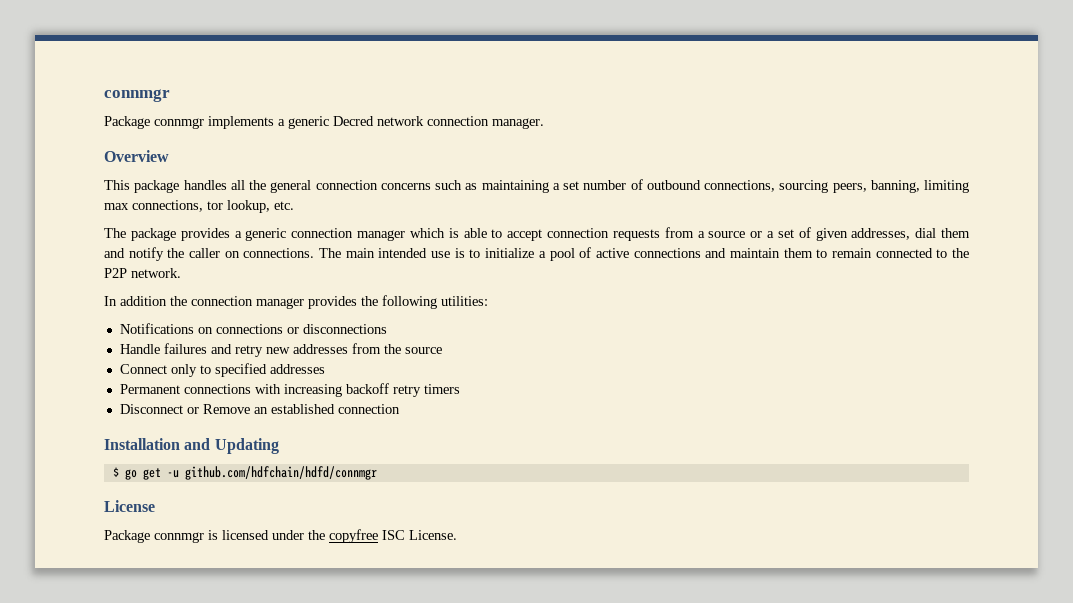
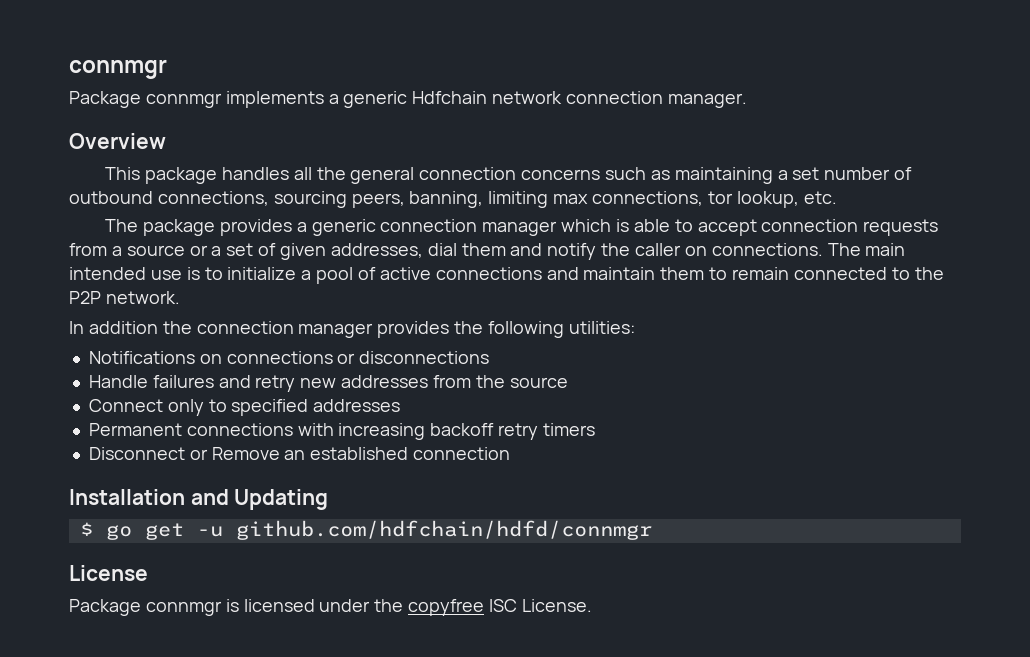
- Package connmgr implements a generic Decred network connection manager.
+ Package connmgr implements a generic Hdfchain network connection manager.

